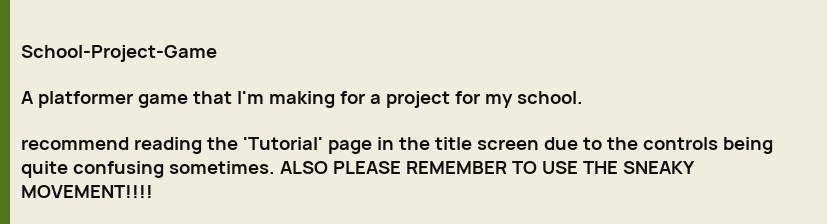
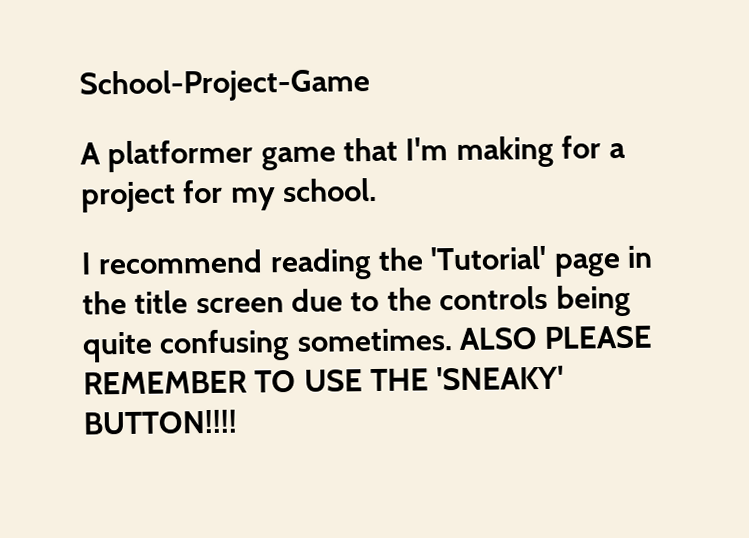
- recommend reading the 'Tutorial' page in the title screen due to the controls being quite confusing sometimes.
+ I recommend reading the 'Tutorial' page in the title screen due to the controls being quite confusing sometimes.
- ALSO PLEASE REMEMBER TO USE THE SNEAKY MOVEMENT!!!!
+ ALSO PLEASE REMEMBER TO USE THE 'SNEAKY' BUTTON!!!!

